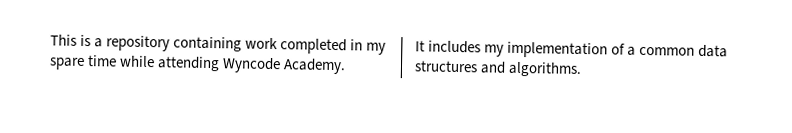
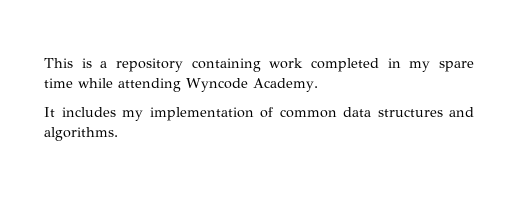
- It includes my implementation of a common data structures and algorithms.
+ It includes my implementation of common data structures and algorithms.

